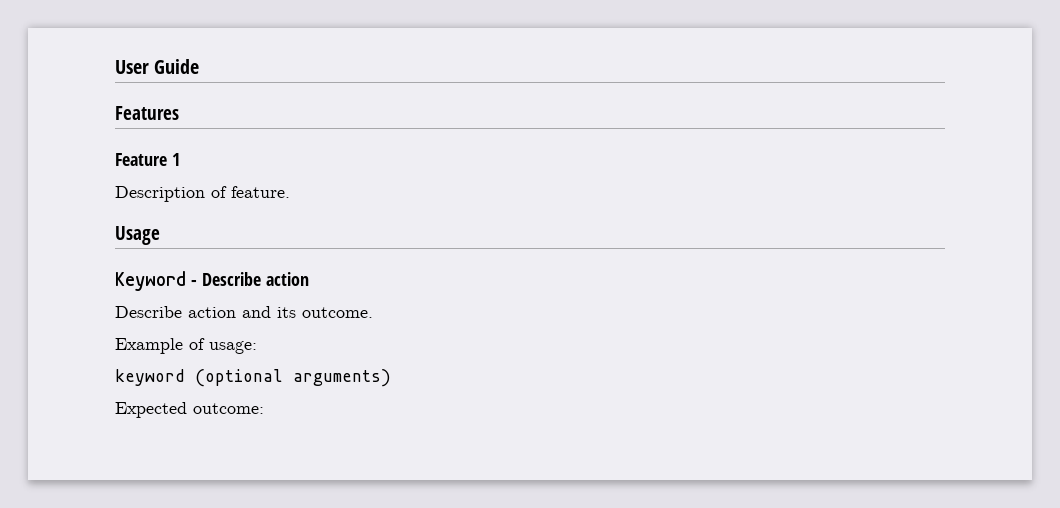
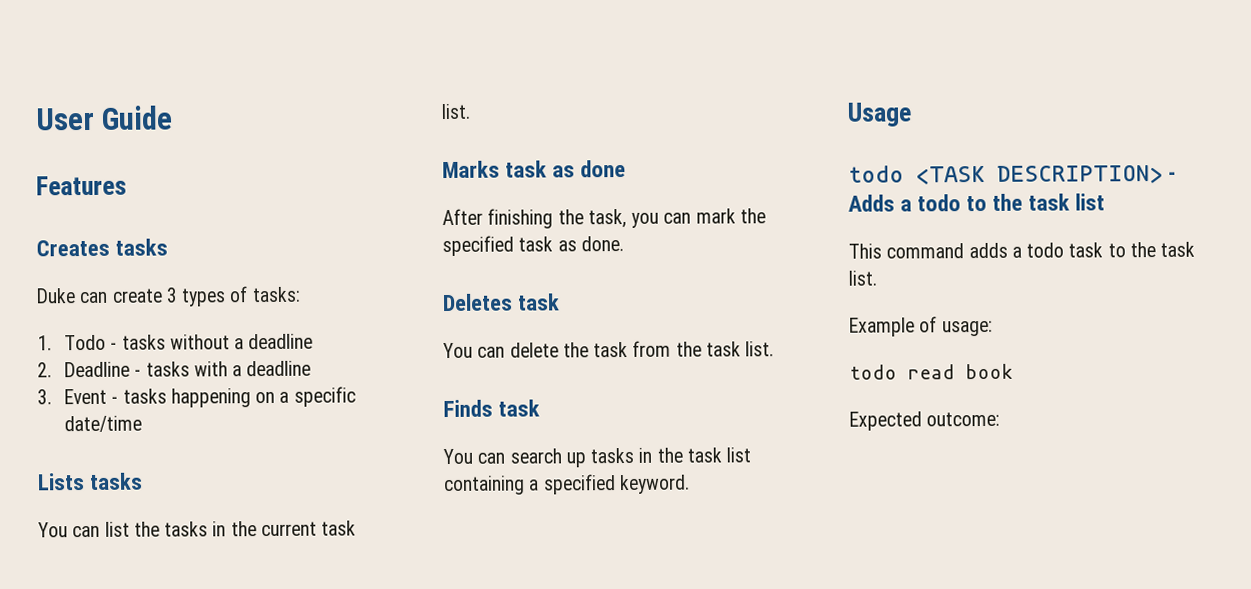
- Feature 1
- Description of feature.
+ Creates tasks
+ Duke can create 3 types of tasks:
+ 1. Todo - tasks without a deadline
+ 2. Deadline - tasks with a deadline
+ 3. Event - tasks happening on a specific date/time
+ Lists tasks
+ You can list the tasks in the current task list.
+ Marks task as done
+ After finishing the task, you can mark the specified task as done.
+ Deletes task
+ You can delete the task from the task list.
+ Finds task
+ You can search up tasks in the task list containing a specified keyword.
  Usage
- Keyword - Describe action
- Describe action and its outcome.
+ todo <TASK DESCRIPTION> - Adds a todo to the task list
+ This command adds a todo task to the task list.
- keyword (optional arguments)
+ todo read book

